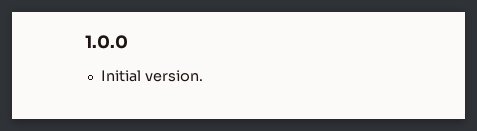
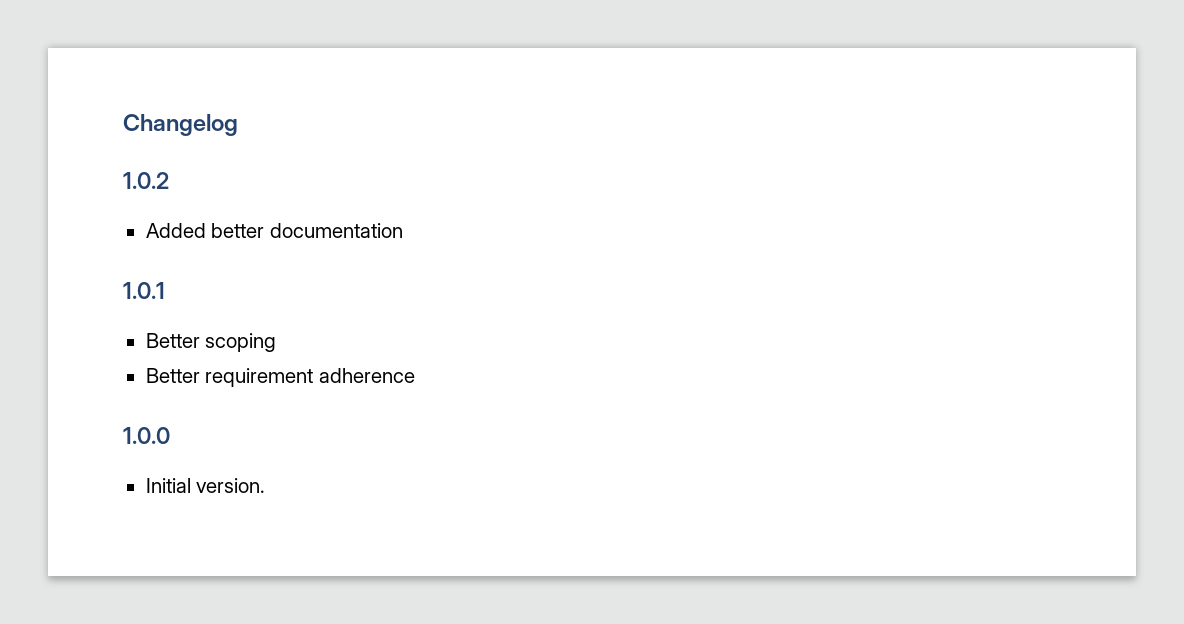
+ Changelog
+ 1.0.2
+ Added better documentation
+ 1.0.1
+ Better scoping
+ Better requirement adherence

